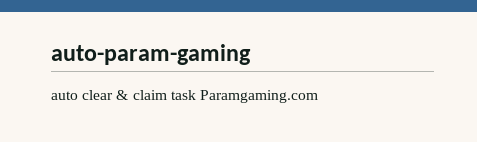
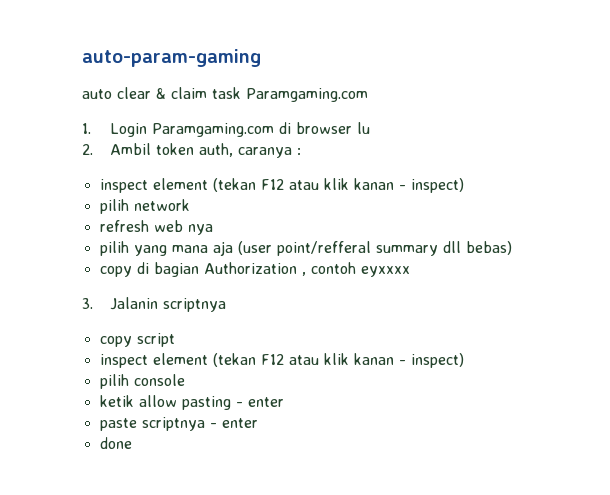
+ 1. Login Paramgaming.com di browser lu
+ 2. Ambil token auth, caranya :
+ inspect element (tekan F12 atau klik kanan - inspect)
+ pilih network
+ refresh web nya
+ pilih yang mana aja (user point/refferal summary dll bebas)
+ copy di bagian Authorization , contoh eyxxxx
+ 3. Jalanin scriptnya
+ copy script
+ inspect element (tekan F12 atau klik kanan - inspect)
+ pilih console
+ ketik allow pasting - enter
+ paste scriptnya - enter
+ done

